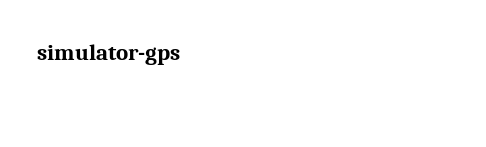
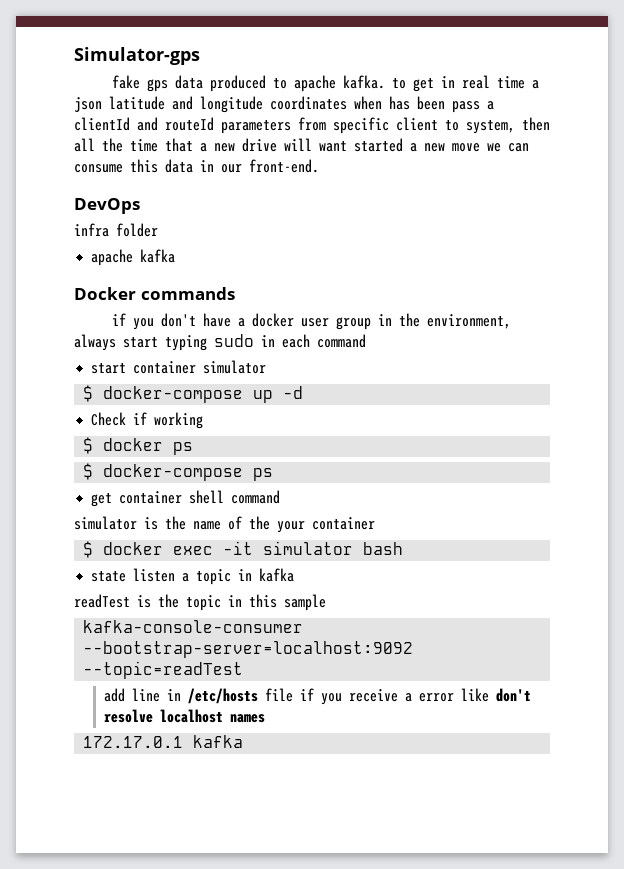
- simulator-gps
+ Simulator-gps
+ fake gps data produced to apache kafka. to get in real time a json latitude and longitude coordinates when has been pass a clientId and routeId parameters from specific client to system, then all the time that a new drive will want started a new move we can consume this data in our front-end.
+ DevOps
+ infra folder
+ apache kafka
+ Docker commands
+ if you don't have a docker user group in the environment, always start typing sudo in each command
+ start container simulator
+ $ docker-compose up -d
+ Check if working
+ $ docker ps
+ $ docker-compose ps
+ get container shell command
+ simulator is the name of the your container
+ $ docker exec -it simulator bash
+ state listen a topic in kafka
+ readTest is the topic in this sample
+ kafka-console-consumer --bootstrap-server=localhost:9092 --topic=readTest
+ add line in /etc/hosts file if you receive a error like don't resolve localhost names
+ 172.17.0.1 kafka

